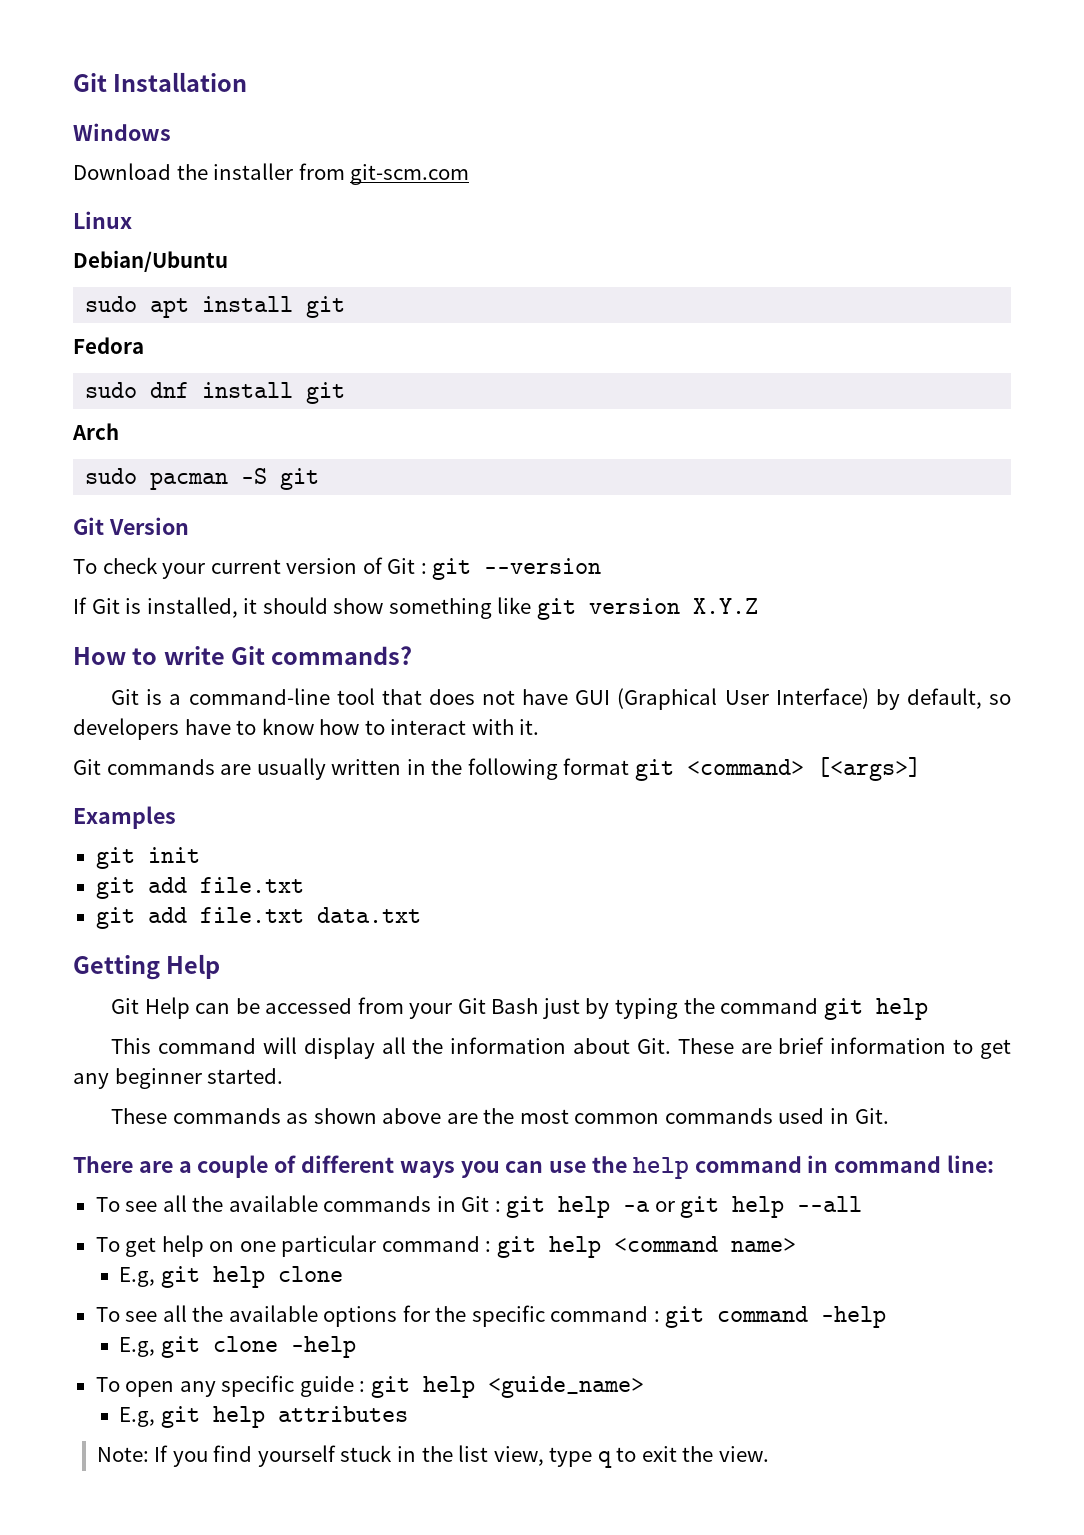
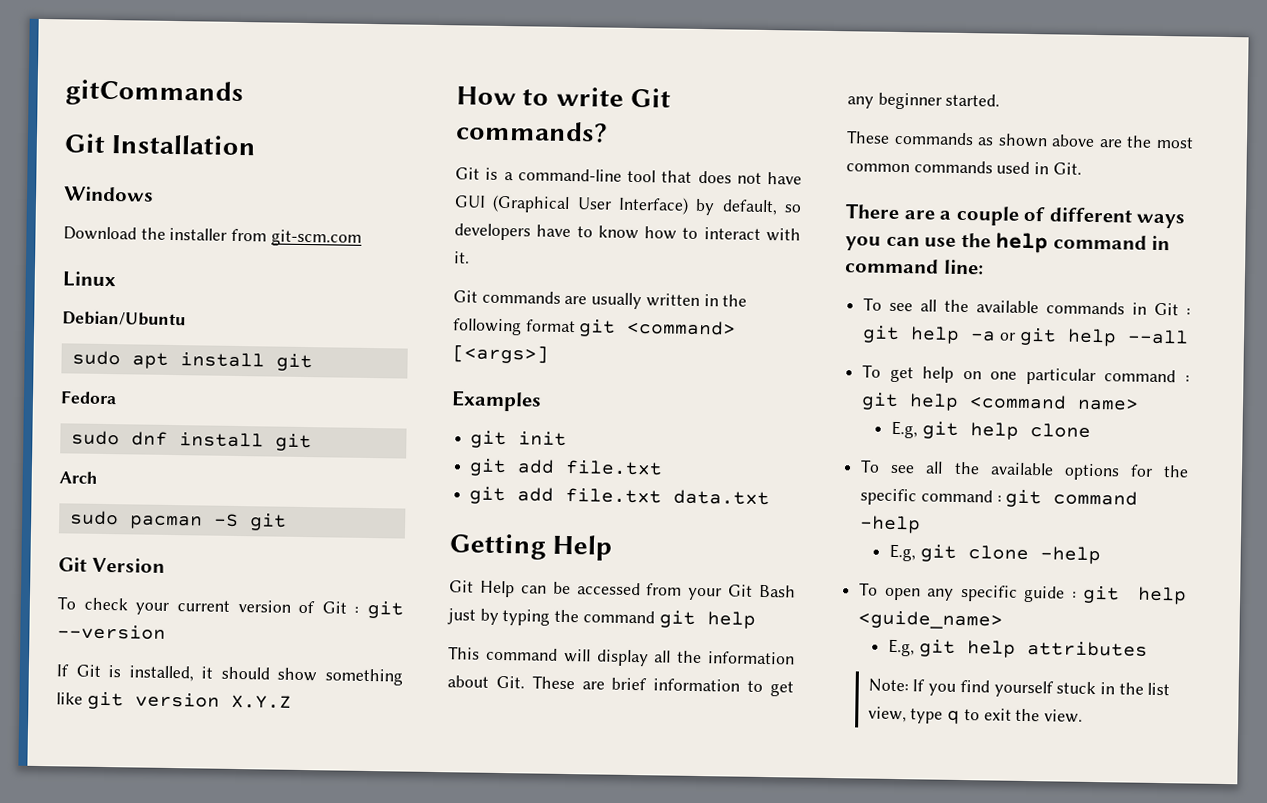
+ gitCommands

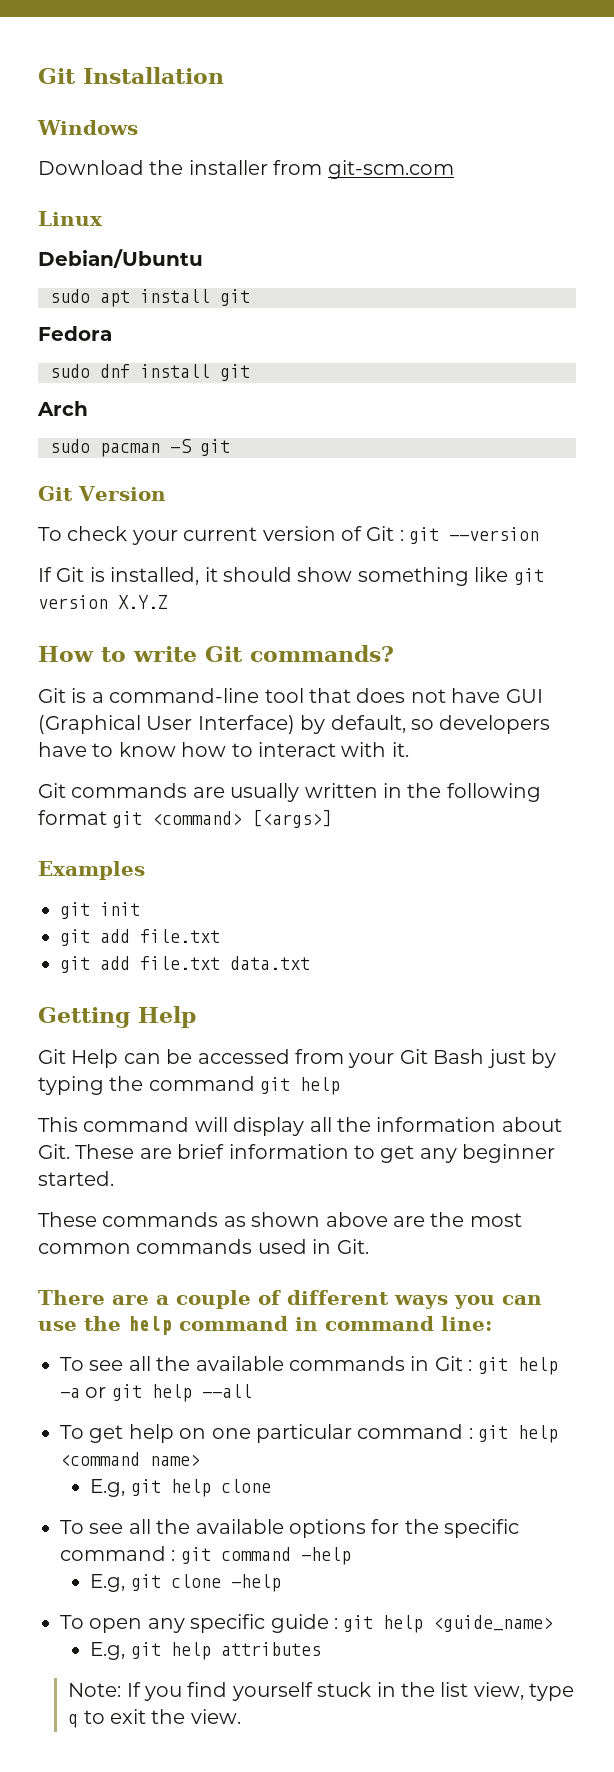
- gitCommands

